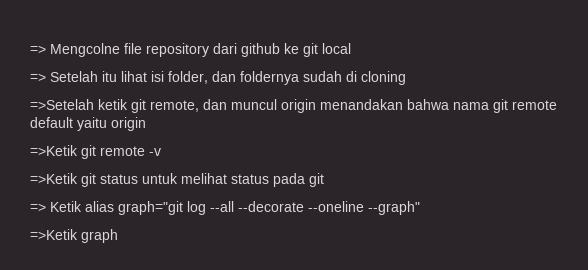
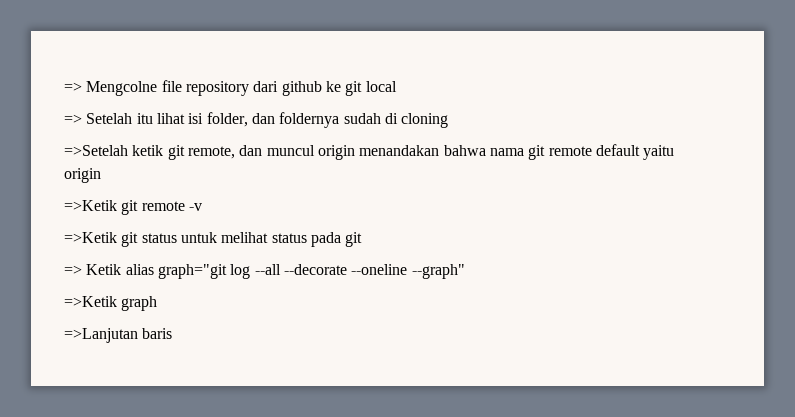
+ =>Lanjutan baris

